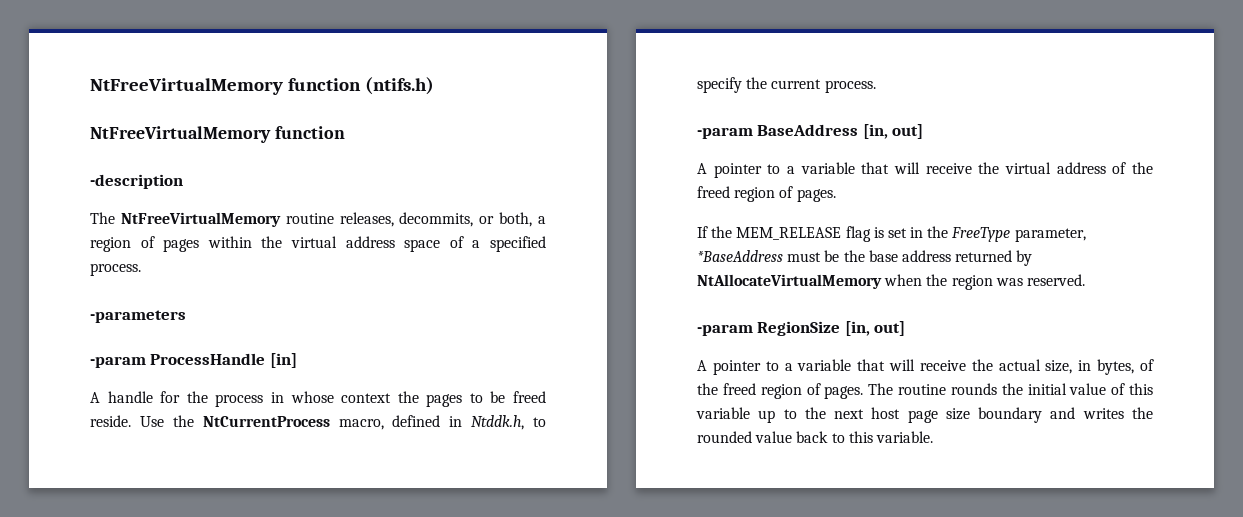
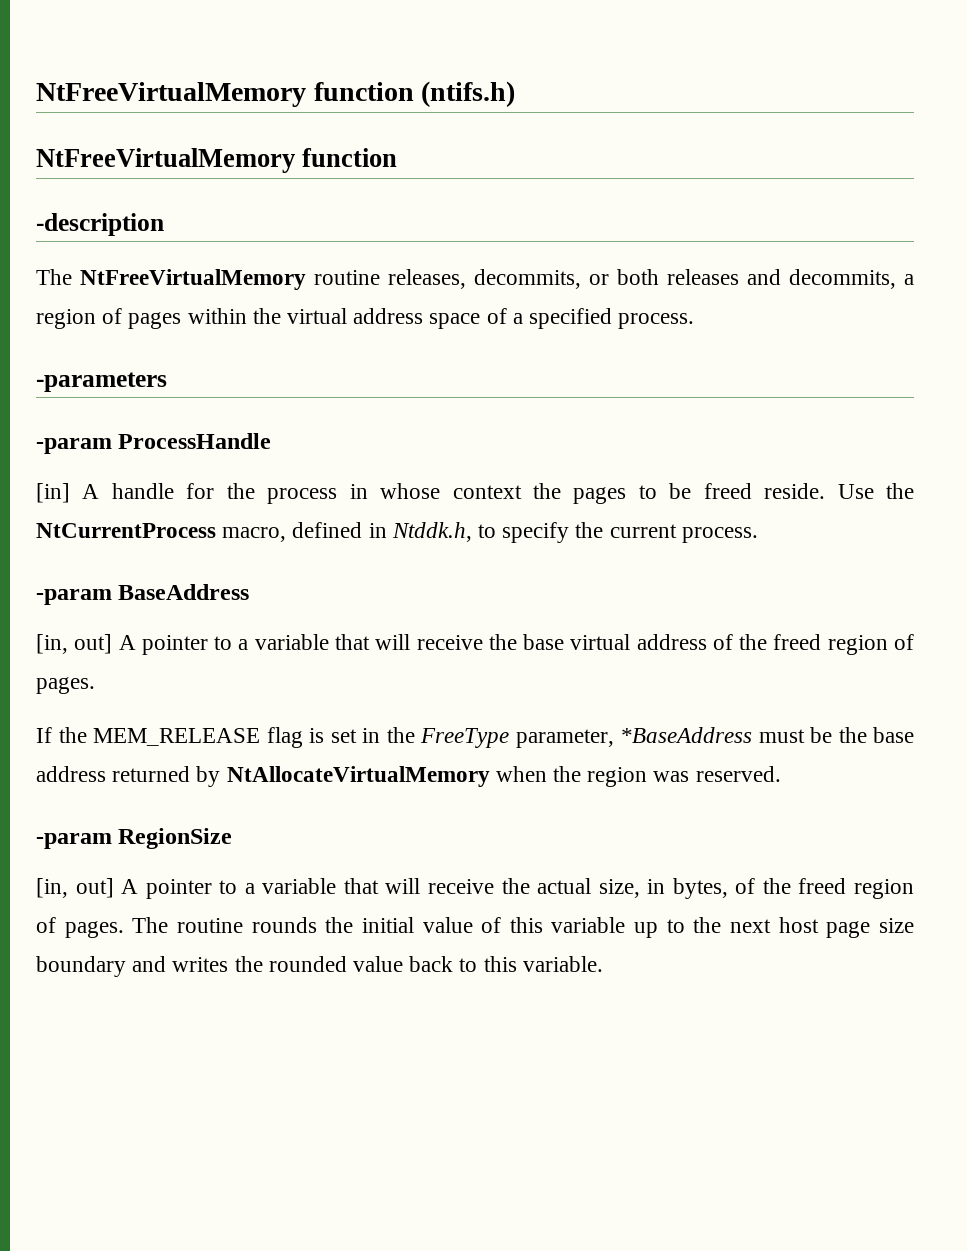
- The NtFreeVirtualMemory routine releases, decommits, or both, a region of pages within the virtual address space of a specified process.
+ The NtFreeVirtualMemory routine releases, decommits, or both releases and decommits, a region of pages within the virtual address space of a specified process.
- -param ProcessHandle [in]
- A handle for the process in whose context the pages to be freed reside.
+ -param ProcessHandle
+ [in] A handle for the process in whose context the pages to be freed reside.
- -param BaseAddress [in, out]
- A pointer to a variable that will receive the virtual address of the freed region of pages.
+ -param BaseAddress
+ [in, out] A pointer to a variable that will receive the base virtual address of the freed region of pages.
- -param RegionSize [in, out]
- A pointer to a variable that will receive the actual size, in bytes, of the freed region of pages.
+ -param RegionSize
+ [in, out] A pointer to a variable that will receive the actual size, in bytes, of the freed region of pages.

